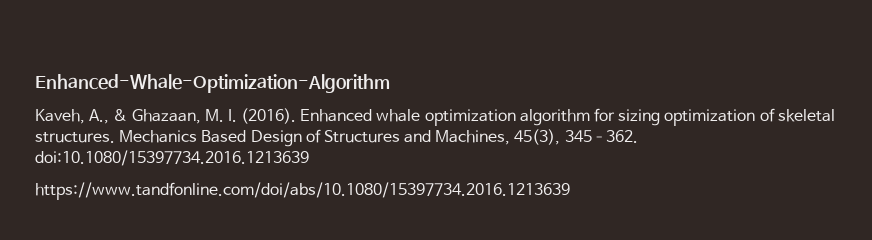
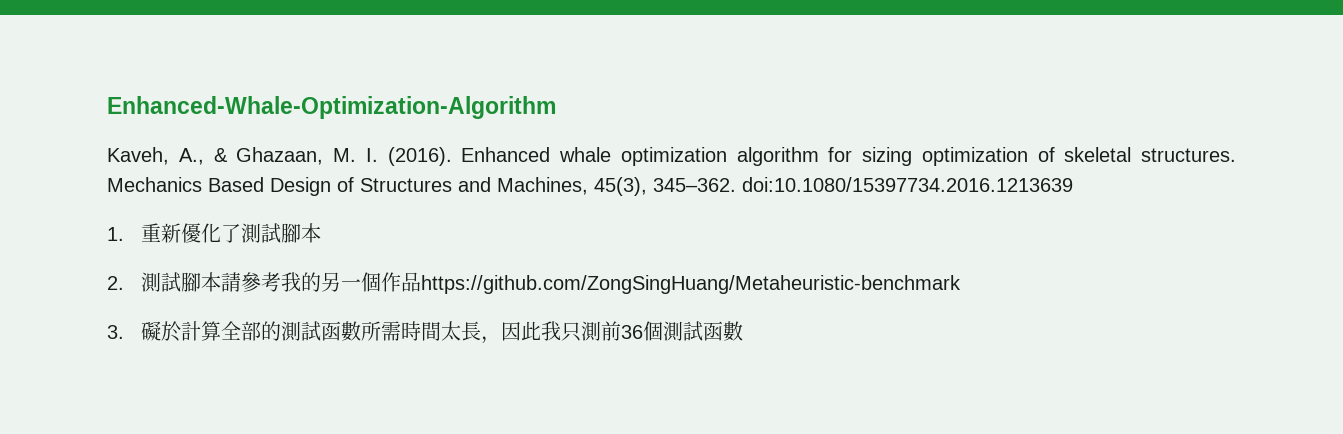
- https://www.tandfonline.com/doi/abs/10.1080/15397734.2016.1213639
+ 1.重新優化了測試腳本
+ 2.測試腳本請參考我的另一個作品https://github.com/ZongSingHuang/Metaheuristic-benchmark
+ 3.礙於計算全部的測試函數所需時間太長，因此我只測前36個測試函數

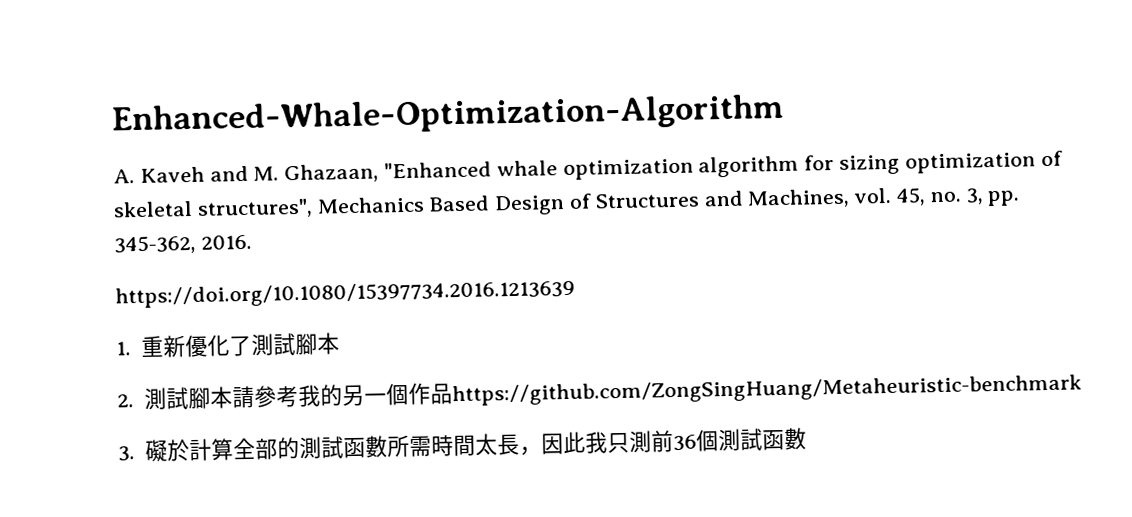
- Kaveh, A., & Ghazaan, M. I. (2016). Enhanced whale optimization algorithm for sizing optimization of skeletal structures. Mechanics Based Design of Structures and Machines, 45(3), 345–362. doi:10.1080/15397734.2016.1213639
+ A. Kaveh and M. Ghazaan, "Enhanced whale optimization algorithm for sizing optimization of skeletal structures", Mechanics Based Design of Structures and Machines, vol. 45, no. 3, pp. 345-362, 2016.
+ https://doi.org/10.1080/15397734.2016.1213639

